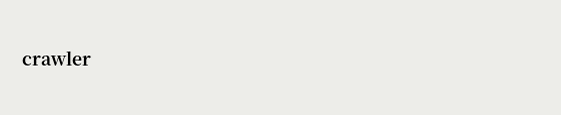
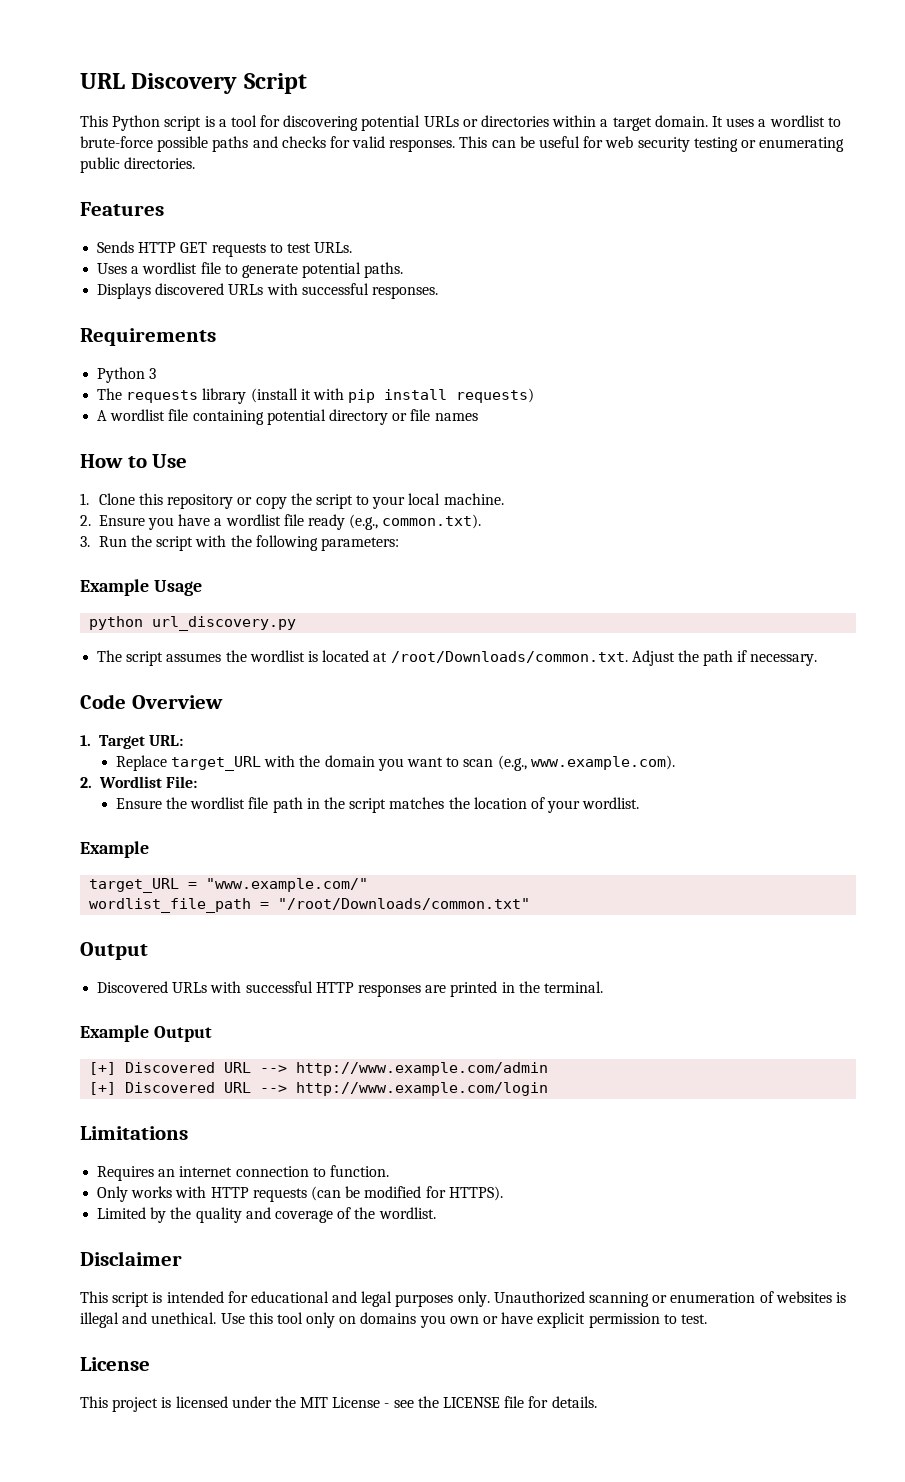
- crawler
+ URL Discovery Script
+ This Python script is a tool for discovering potential URLs or directories within a target domain. It uses a wordlist to brute-force possible paths and checks for valid responses. This can be useful for web security testing or enumerating public directories.
+ Features
+ Sends HTTP GET requests to test URLs.
+ Uses a wordlist file to generate potential paths.
+ Displays discovered URLs with successful responses.
+ Requirements
+ Python 3
+ The requests library (install it with pip install requests)
+ A wordlist file containing potential directory or file names
+ How to Use
+ 1. Clone this repository or copy the script to your local machine.
+ 2. Ensure you have a wordlist file ready (e.g., common.txt).
+ 3. Run the script with the following parameters:
+ Example Usage
+ python url_discovery.py
+ The script assumes the wordlist is located at /root/Downloads/common.txt. Adjust the path if necessary.
+ Code Overview
+ 1. Target URL:
+ Replace target_URL with the domain you want to scan (e.g., www.example.com).
+ 2. Wordlist File:
+ Ensure the wordlist file path in the script matches the location of your wordlist.
+ Example
+ target_URL = "www.example.com/"
+ wordlist_file_path = "/root/Downloads/common.txt"
+ Output
+ Discovered URLs with successful HTTP responses are printed in the terminal.
+ Example Output
+ [+] Discovered URL --> http://www.example.com/admin
+ [+] Discovered URL --> http://www.example.com/login
+ Limitations
+ Requires an internet connection to function.
+ Only works with HTTP requests (can be modified for HTTPS).
+ Limited by the quality and coverage of the wordlist.
+ Disclaimer
+ This script is intended for educational and legal purposes only. Unauthorized scanning or enumeration of websites is illegal and unethical. Use this tool only on domains you own or have explicit permission to test.
+ License
+ This project is licensed under the MIT License - see the LICENSE file for details.

